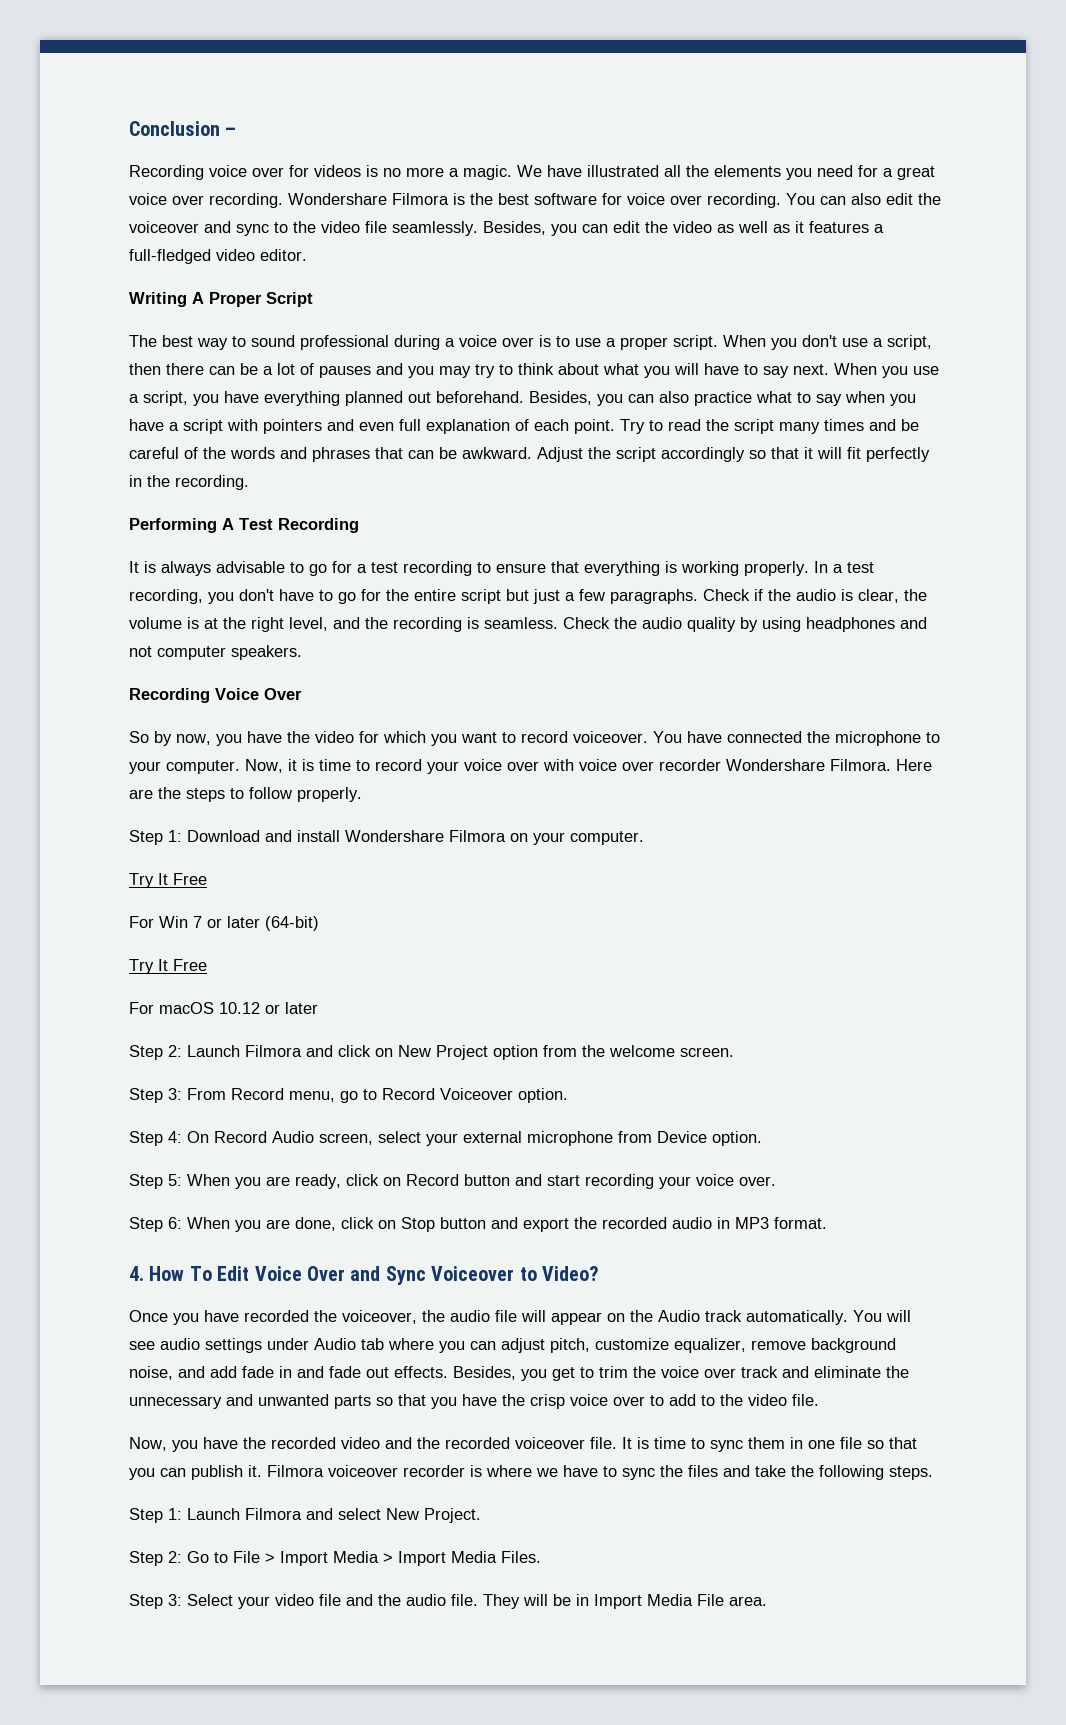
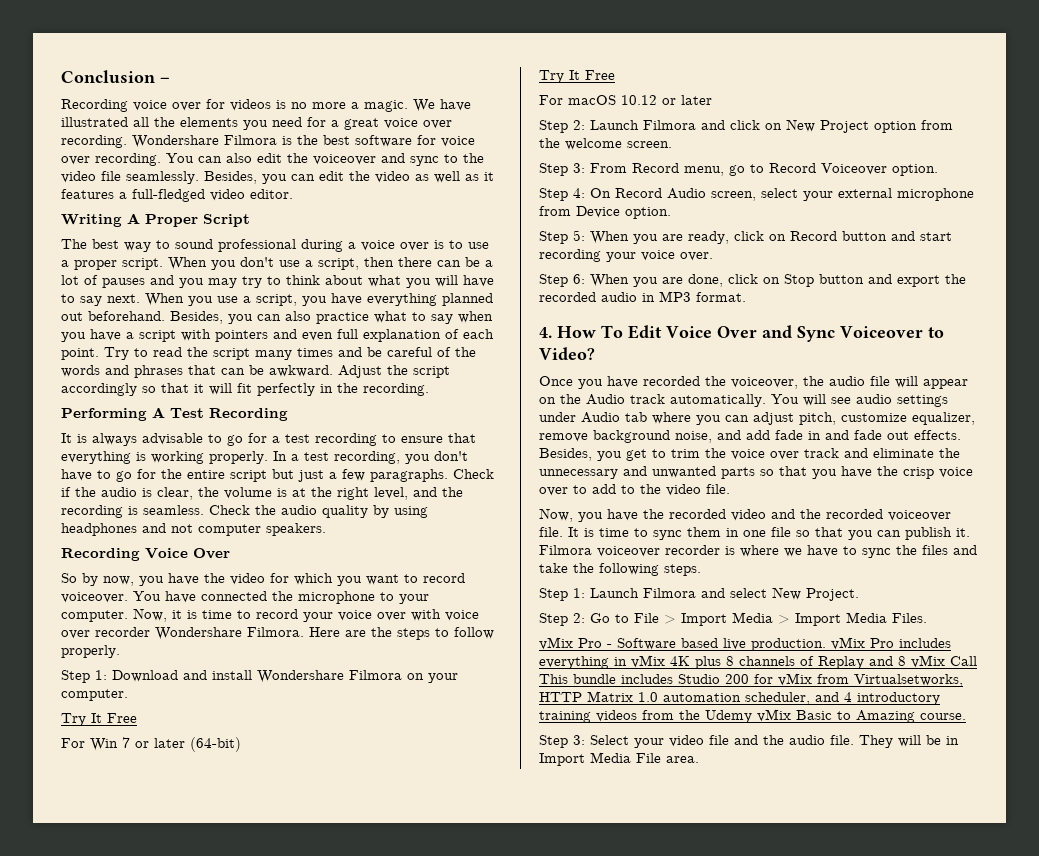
+ vMix Pro - Software based live production. vMix Pro includes everything in vMix 4K plus 8 channels of Replay and 8 vMix Call This bundle includes Studio 200 for vMix from Virtualsetworks, HTTP Matrix 1.0 automation scheduler, and 4 introductory training videos from the Udemy vMix Basic to Amazing course.

